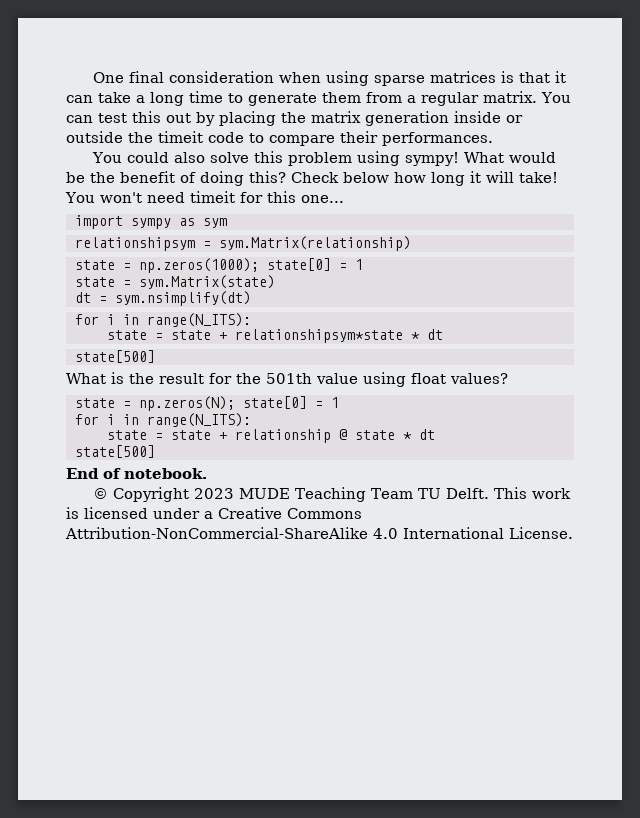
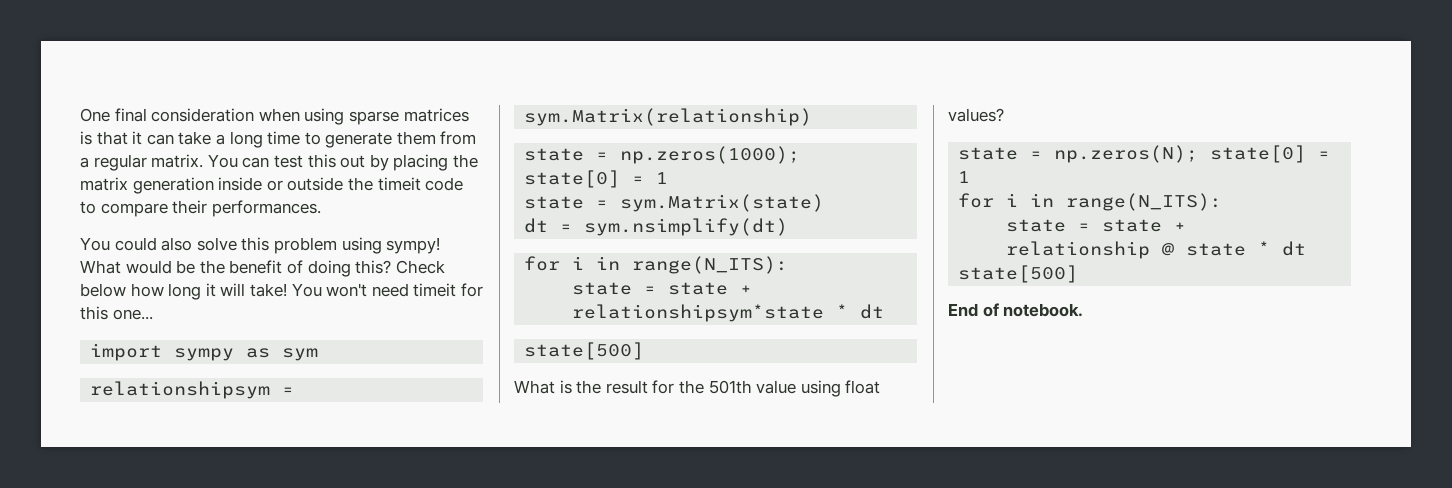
- © Copyright 2023 MUDE Teaching Team TU Delft. This work is licensed under a Creative Commons Attribution-NonCommercial-ShareAlike 4.0 International License.

